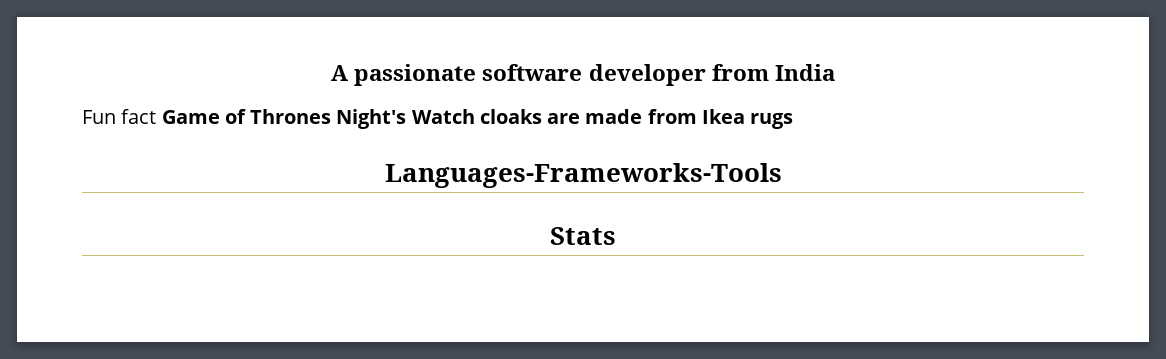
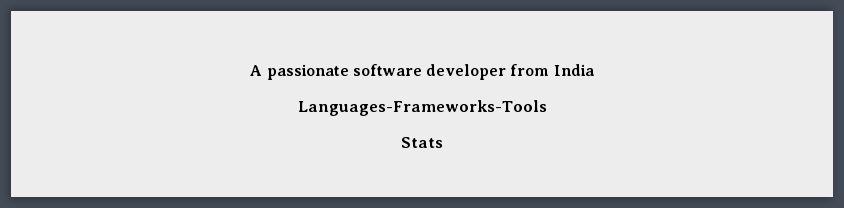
- Fun fact Game of Thrones Night's Watch cloaks are made from Ikea rugs

